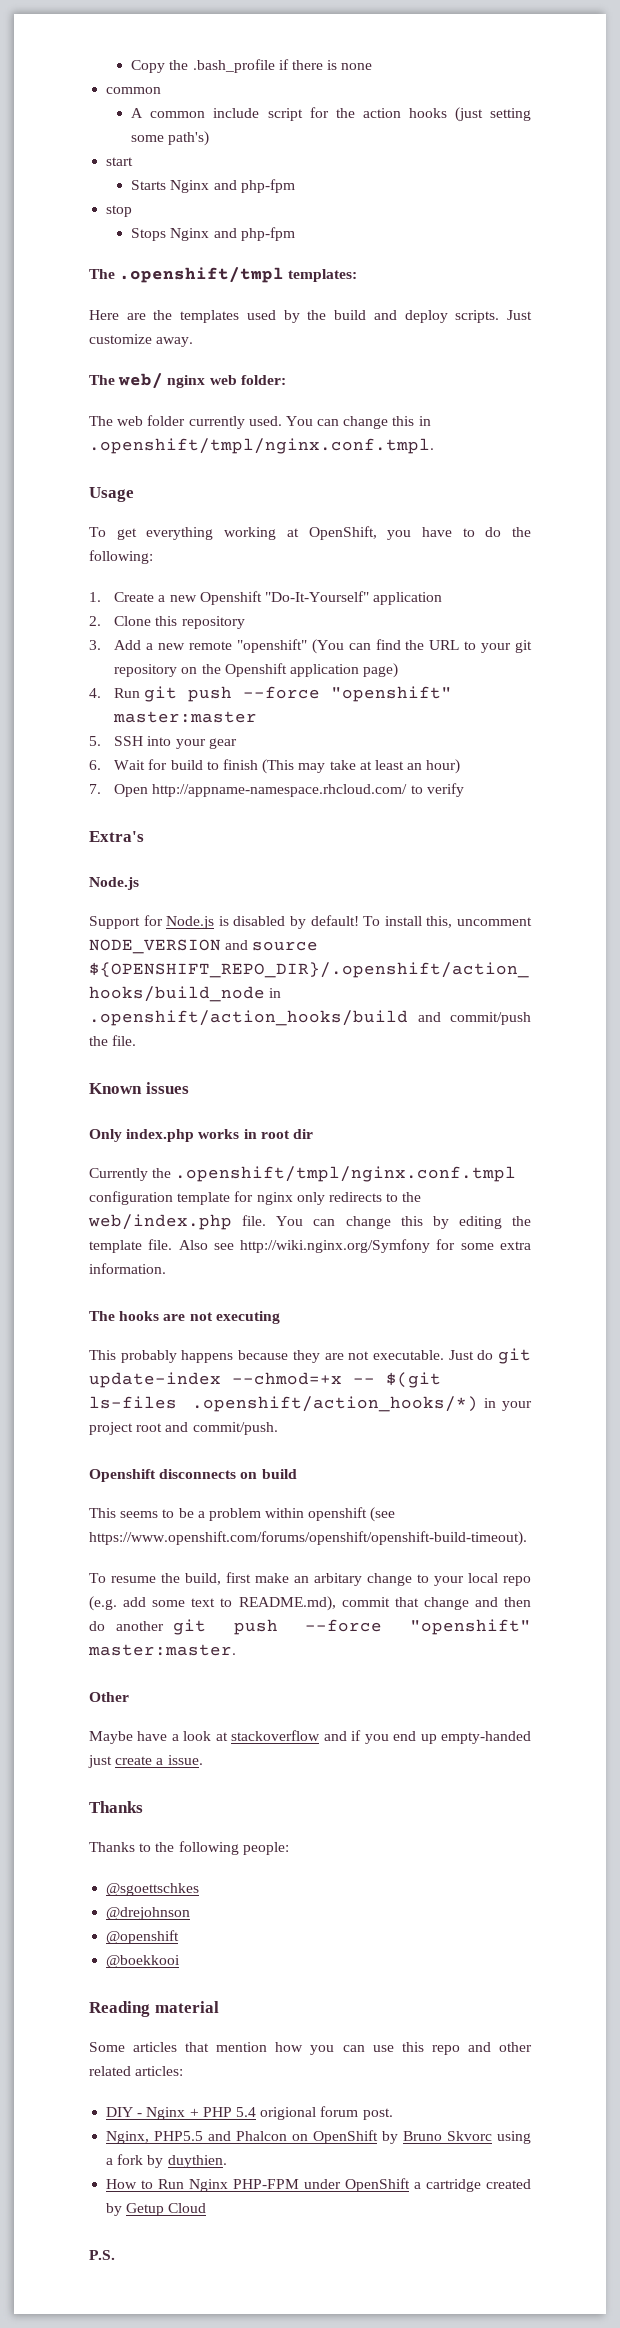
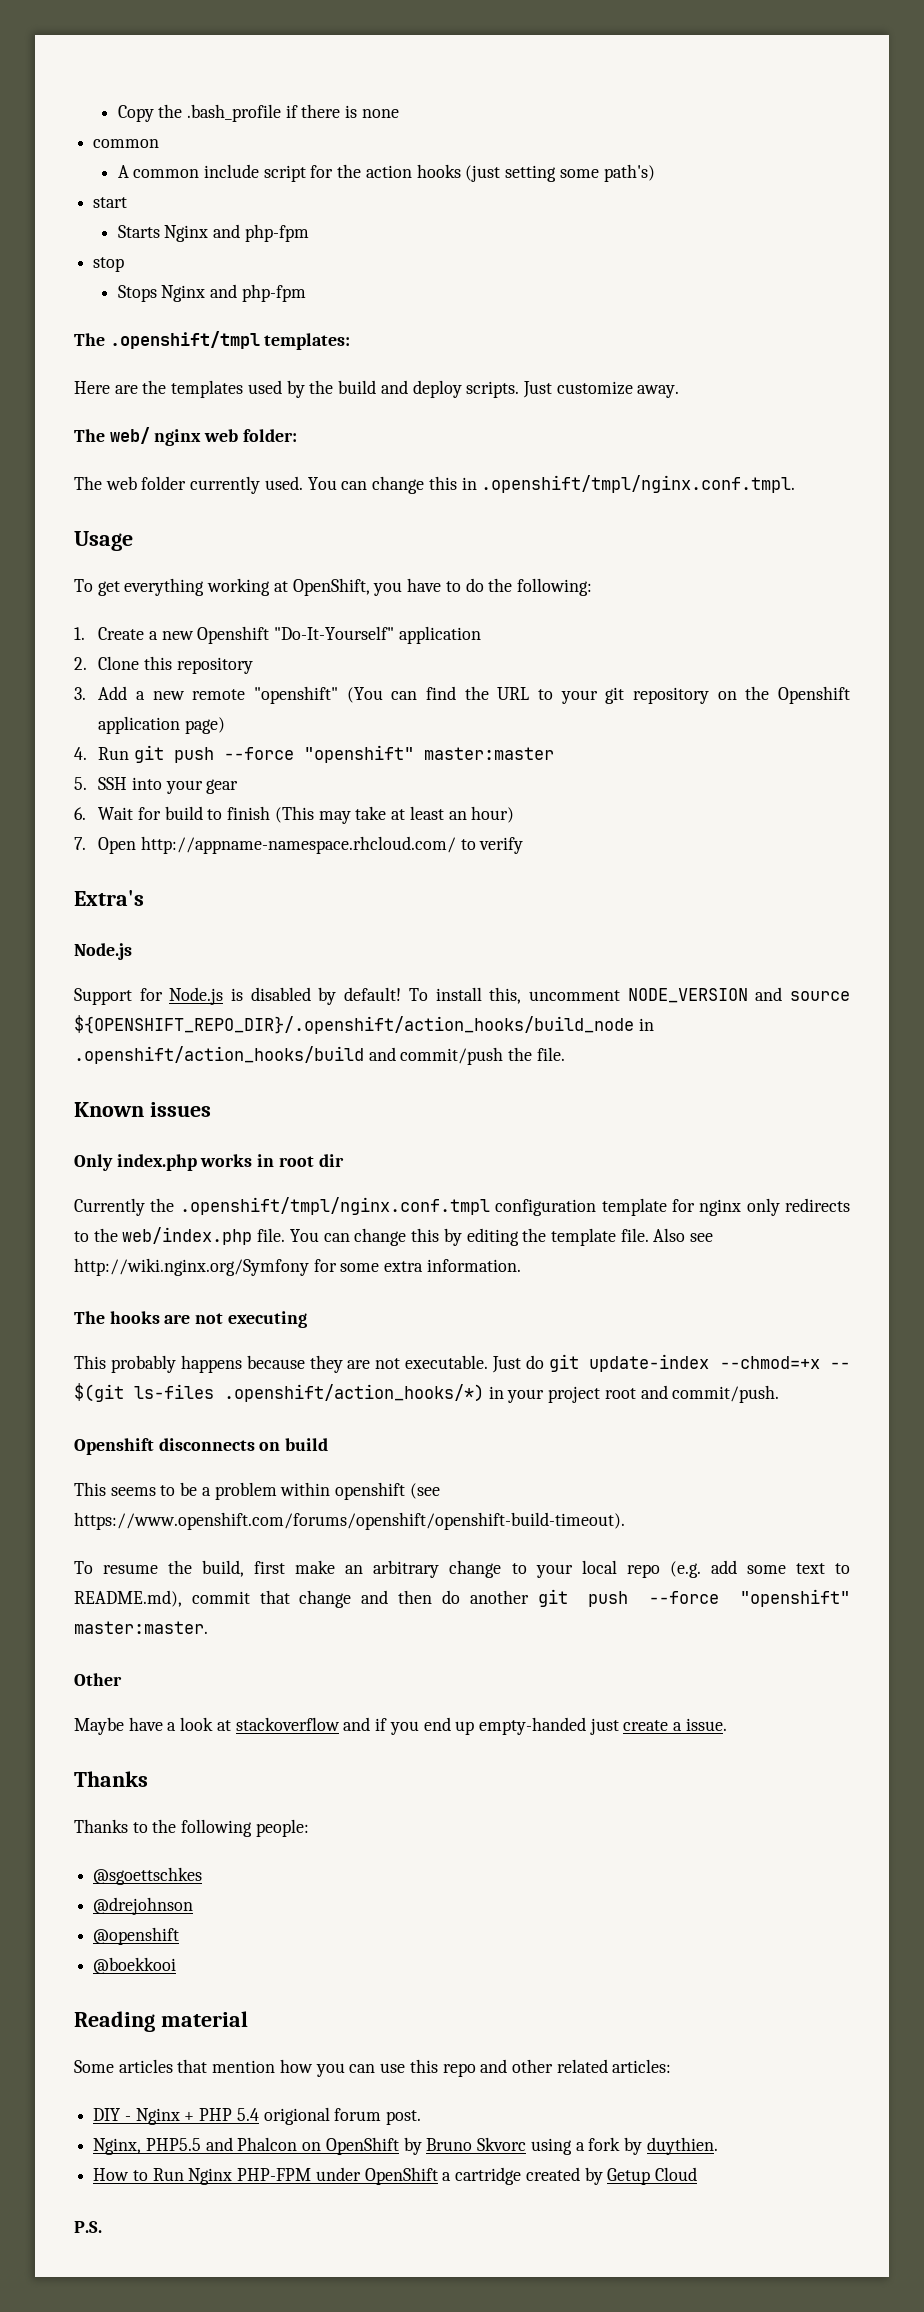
- To resume the build, first make an arbitary change to your local repo (e.g. add some text to README.md), commit that change and then do another git push --force "openshift" master:master.
+ To resume the build, first make an arbitrary change to your local repo (e.g. add some text to README.md), commit that change and then do another git push --force "openshift" master:master.

